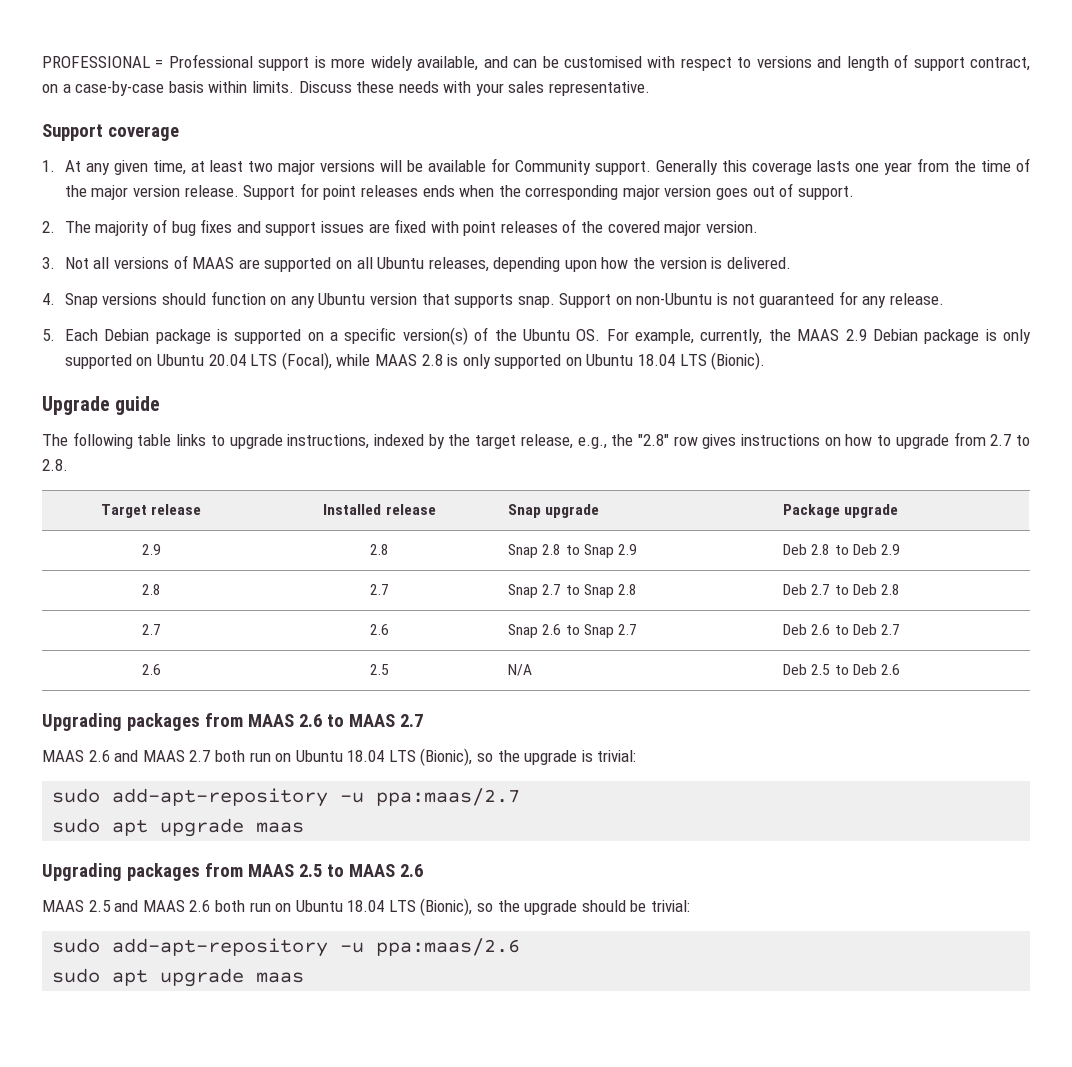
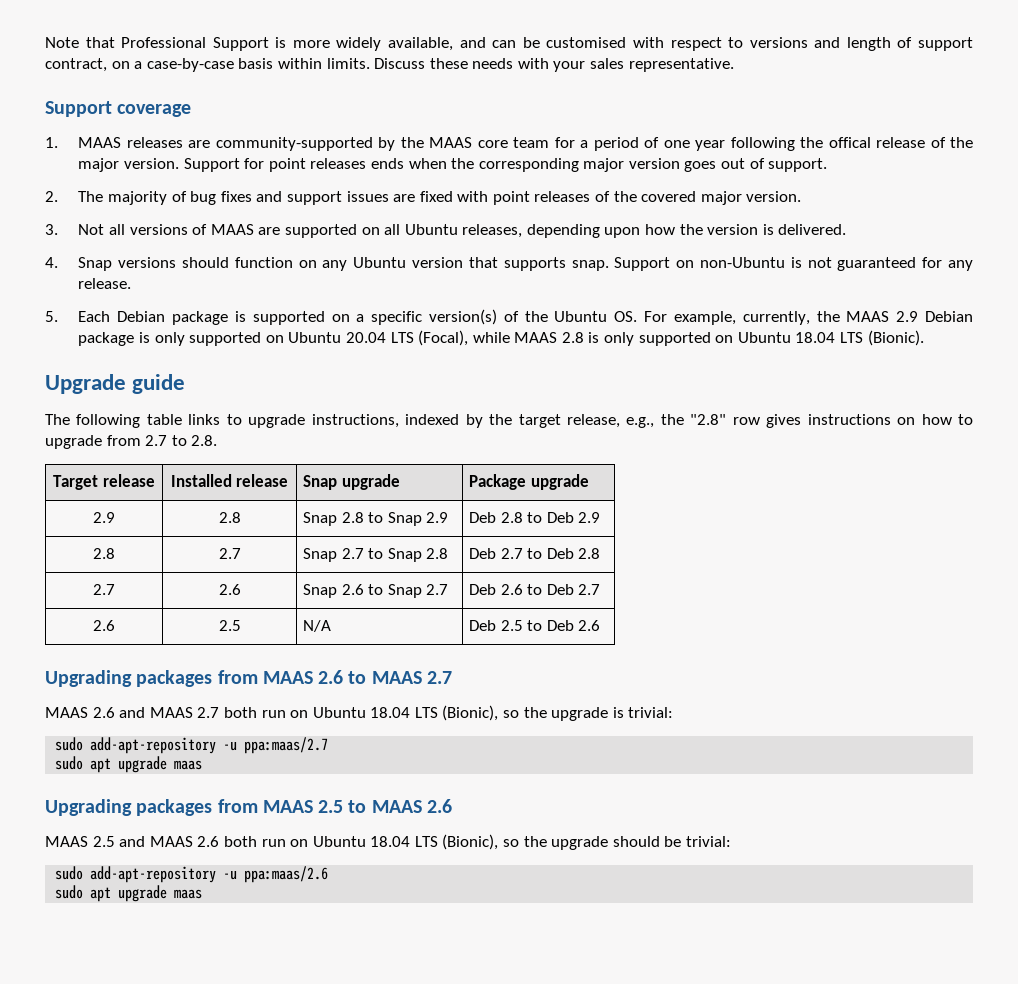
- PROFESSIONAL = Professional support is more widely available, and can be customised with respect to versions and length of support contract, on a case-by-case basis within limits.
+ Note that Professional Support is more widely available, and can be customised with respect to versions and length of support contract, on a case-by-case basis within limits.
- 1. At any given time, at least two major versions will be available for Community support. Generally this coverage lasts one year from the time of the major version release.
+ 1. MAAS releases are community-supported by the MAAS core team for a period of one year following the offical release of the major version.

